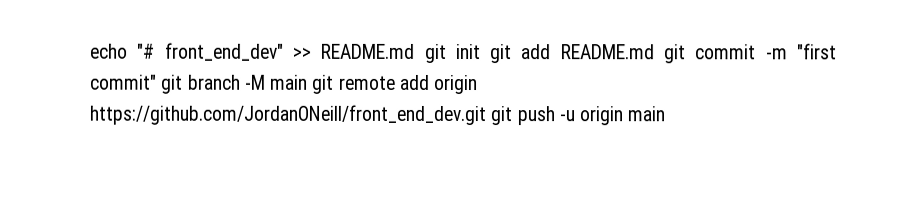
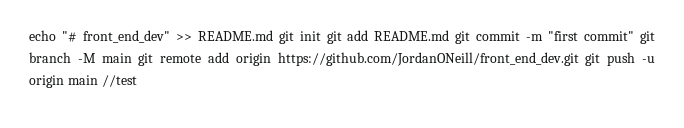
- echo "# front_end_dev" >> README.md git init git add README.md git commit -m "first commit" git branch -M main git remote add origin https://github.com/JordanONeill/front_end_dev.git git push -u origin main
+ echo "# front_end_dev" >> README.md git init git add README.md git commit -m "first commit" git branch -M main git remote add origin https://github.com/JordanONeill/front_end_dev.git git push -u origin main //test

